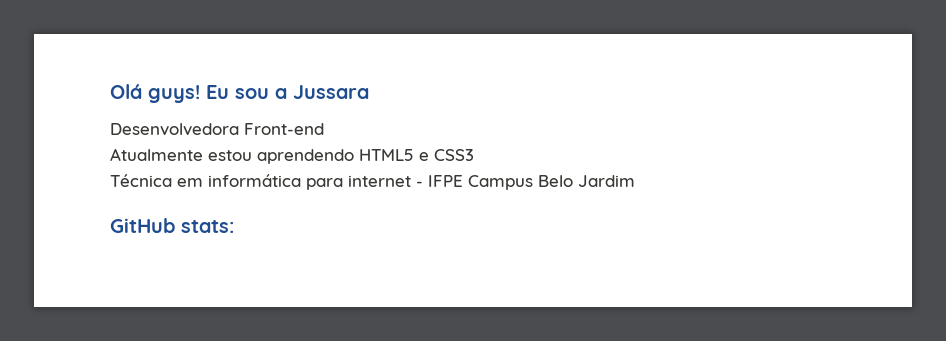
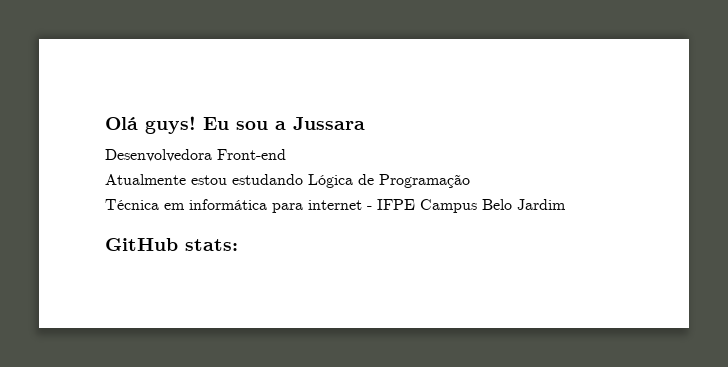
- Atualmente estou aprendendo HTML5 e CSS3
+ Atualmente estou estudando Lógica de Programação

